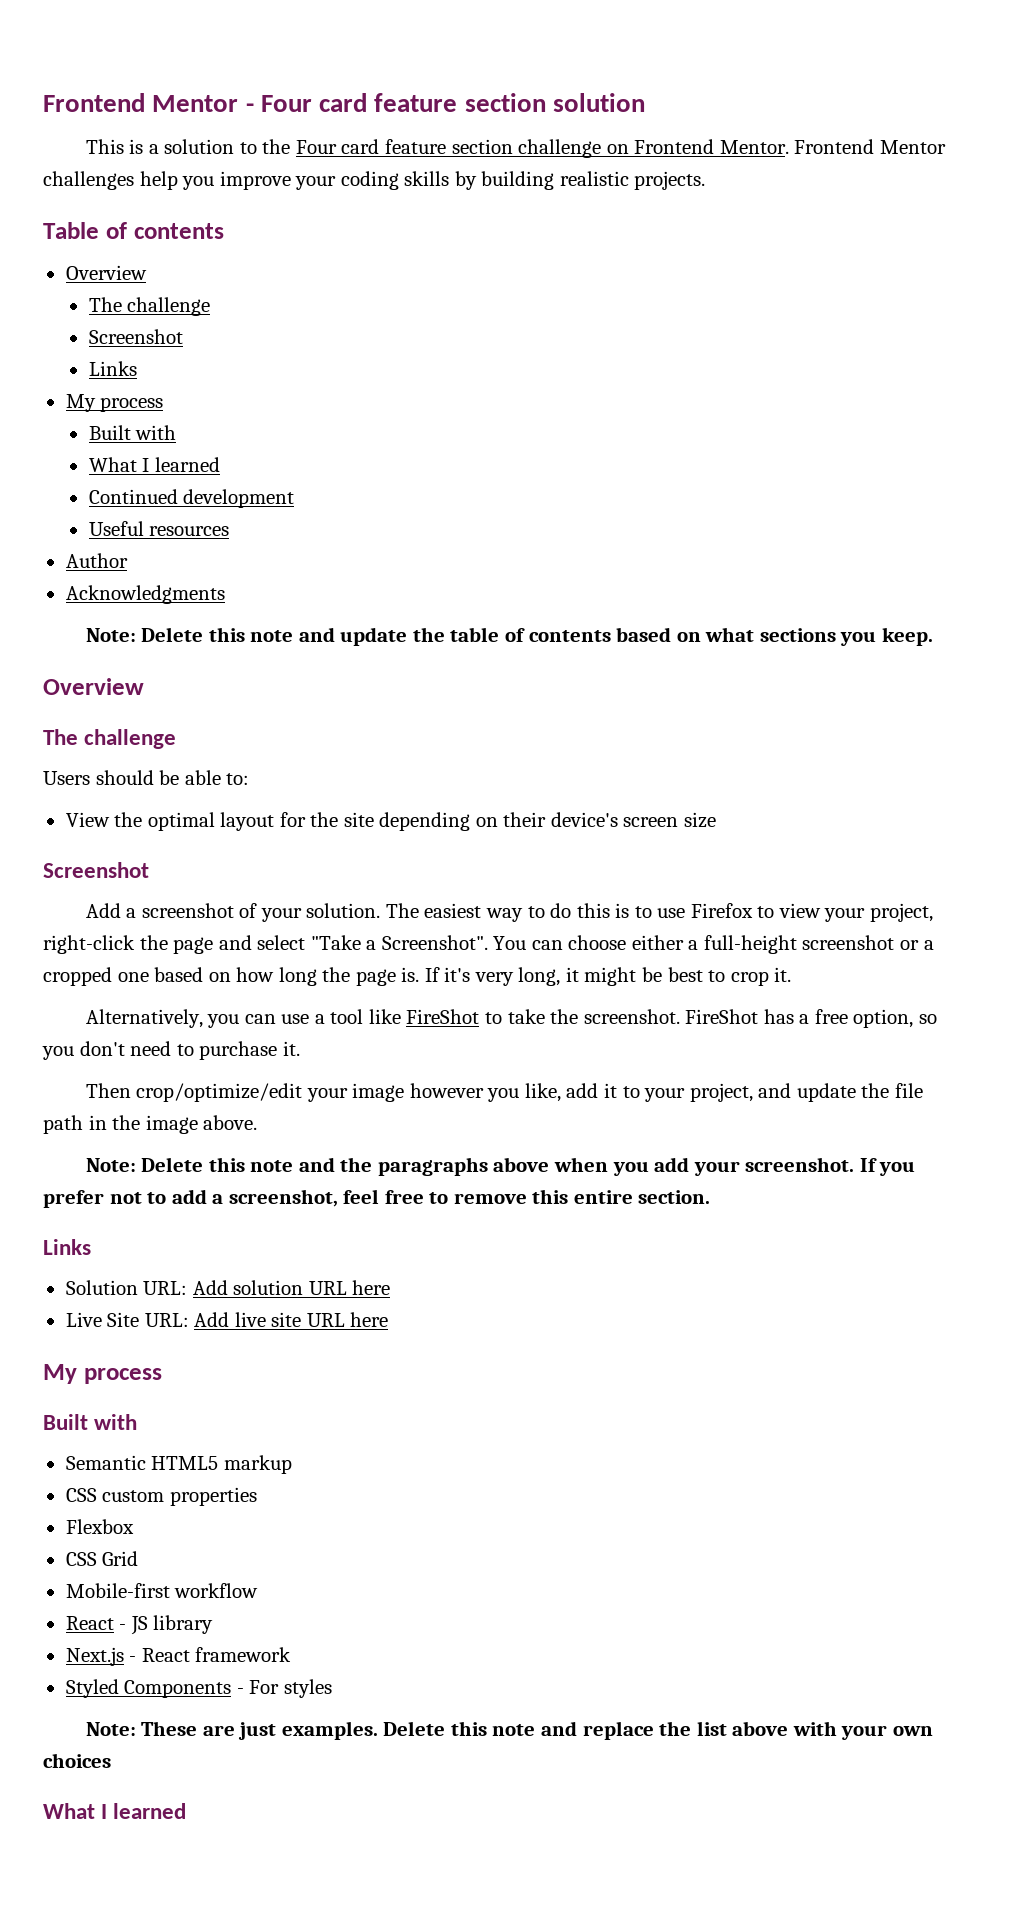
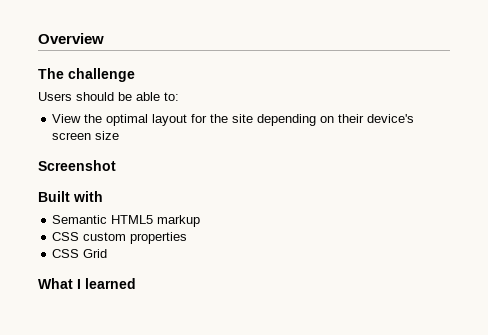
- Frontend Mentor - Four card feature section solution
- This is a solution to the Four card feature section challenge on Frontend Mentor. Frontend Mentor challenges help you improve your coding skills by building realistic projects.
- Table of contents
- Overview
- The challenge
- Screenshot
- Links
- My process
- Built with
- What I learned
- Continued development
- Useful resources
- Author
- Acknowledgments
- Note: Delete this note and update the table of contents based on what sections you keep.
- Add a screenshot of your solution. The easiest way to do this is to use Firefox to view your project, right-click the page and select "Take a Screenshot". You can choose either a full-height screenshot or a cropped one based on how long the page is. If it's very long, it might be best to crop it.
- Alternatively, you can use a tool like FireShot to take the screenshot. FireShot has a free option, so you don't need to purchase it.
- Then crop/optimize/edit your image however you like, add it to your project, and update the file path in the image above.
- Note: Delete this note and the paragraphs above when you add your screenshot. If you prefer not to add a screenshot, feel free to remove this entire section.
- Links
- Solution URL: Add solution URL here
- Live Site URL: Add live site URL here
- My process
- Flexbox
- Mobile-first workflow
- React - JS library
- Next.js - React framework
- Styled Components - For styles
- Note: These are just examples. Delete this note and replace the list above with your own choices

